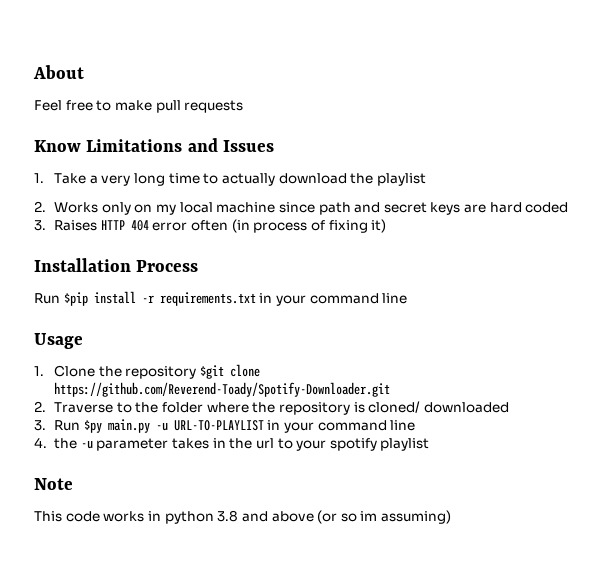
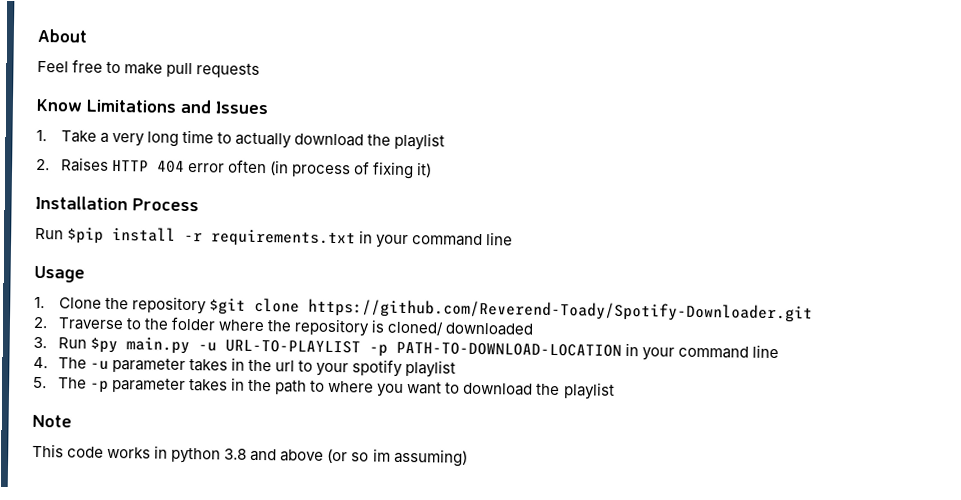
- 2. Works only on my local machine since path and secret keys are hard coded
- 3. Raises HTTP 404 error often (in process of fixing it)
+ 2. Raises HTTP 404 error often (in process of fixing it)
- 3. Run $py main.py -u URL-TO-PLAYLIST in your command line
+ 3. Run $py main.py -u URL-TO-PLAYLIST -p PATH-TO-DOWNLOAD-LOCATION in your command line
- 4. the -u parameter takes in the url to your spotify playlist
+ 4. The -u parameter takes in the url to your spotify playlist
+ 5. The -p parameter takes in the path to where you want to download the playlist

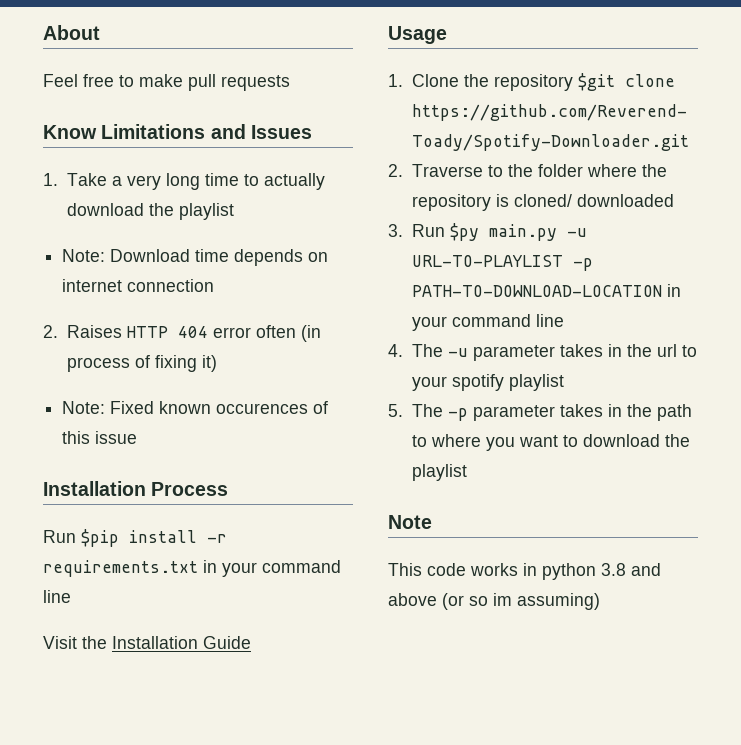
+ Note: Download time depends on internet connection
+ Note: Fixed known occurences of this issue
+ Visit the Installation Guide

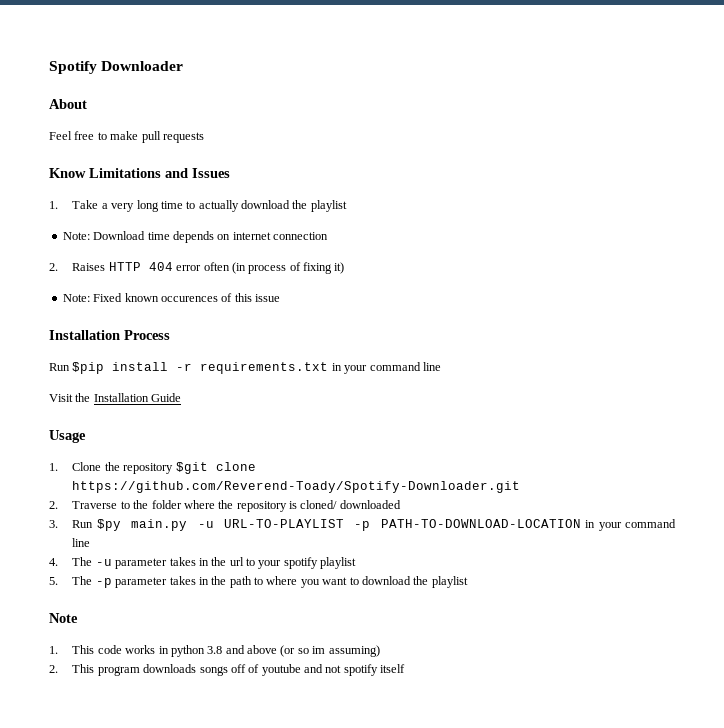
+ Spotify Downloader
- This code works in python 3.8 and above (or so im assuming)
+ 1. This code works in python 3.8 and above (or so im assuming)
+ 2. This program downloads songs off of youtube and not spotify itself

